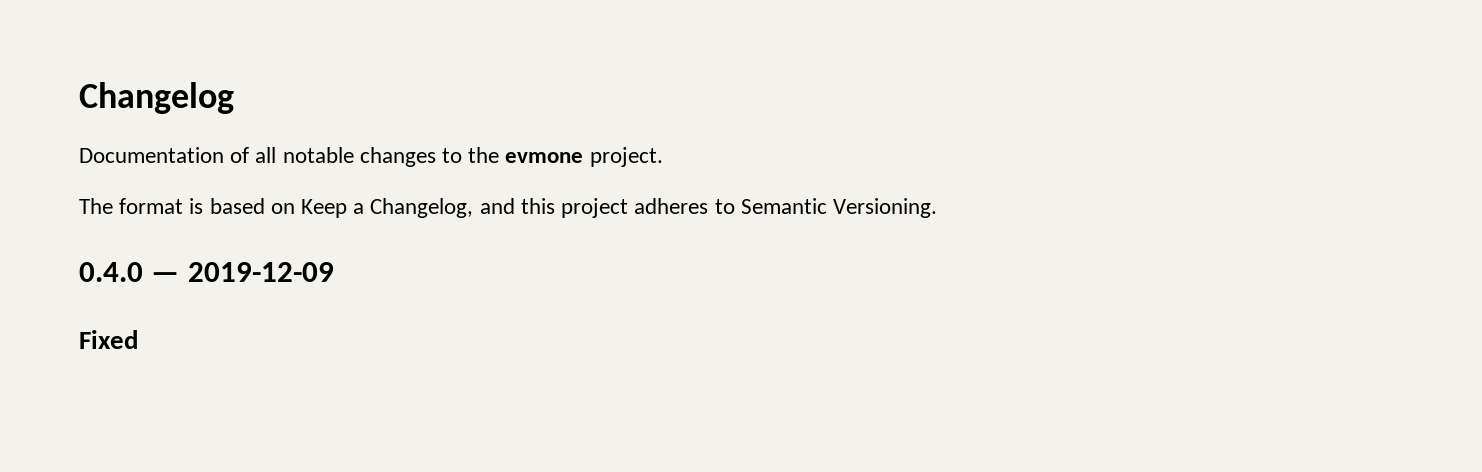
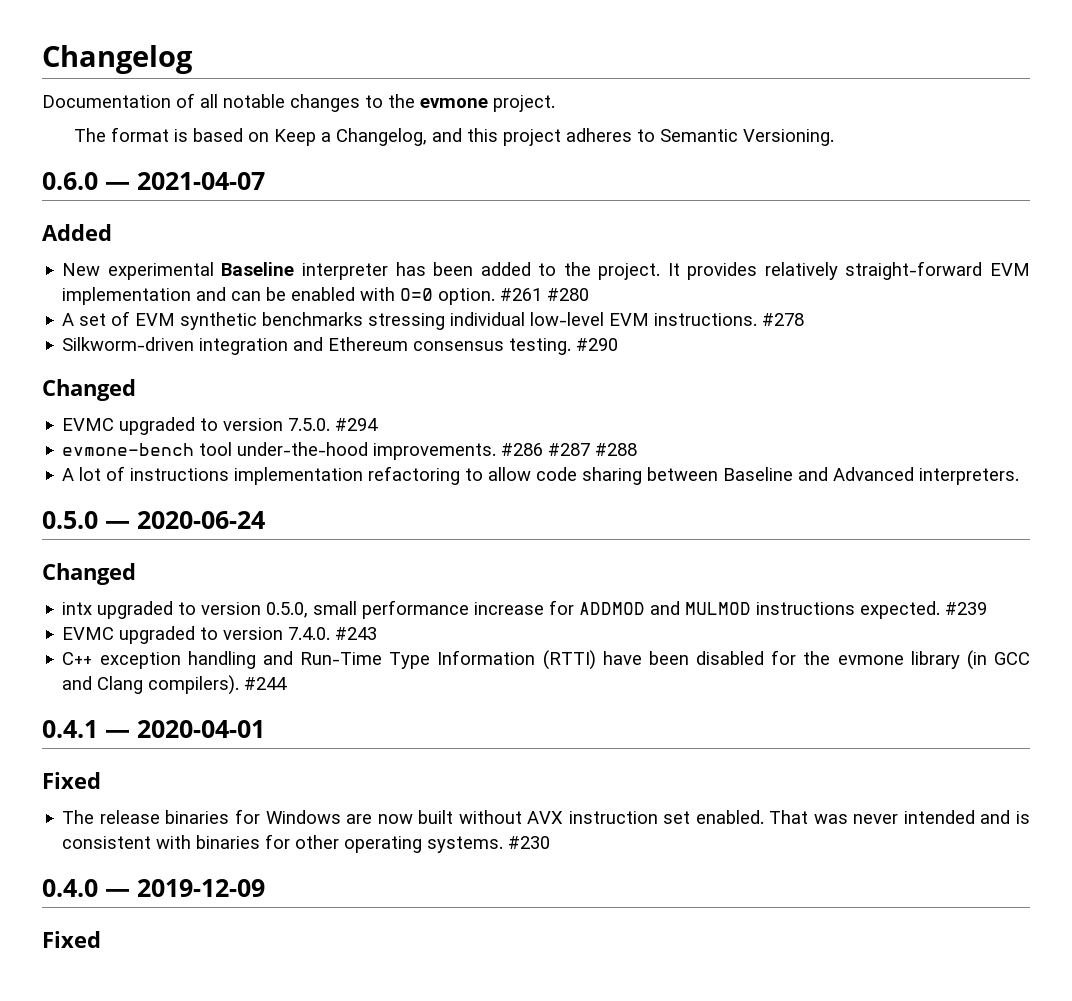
+ 0.6.0 — 2021-04-07
+ Added
+ New experimental Baseline interpreter has been added to the project. It provides relatively straight-forward EVM implementation and can be enabled with O=0 option. #261 #280
+ A set of EVM synthetic benchmarks stressing individual low-level EVM instructions. #278
+ Silkworm-driven integration and Ethereum consensus testing. #290
+ Changed
+ EVMC upgraded to version 7.5.0. #294
+ evmone-bench tool under-the-hood improvements. #286 #287 #288
+ A lot of instructions implementation refactoring to allow code sharing between Baseline and Advanced interpreters.
+ 0.5.0 — 2020-06-24
+ Changed
+ intx upgraded to version 0.5.0, small performance increase for ADDMOD and MULMOD instructions expected. #239
+ EVMC upgraded to version 7.4.0. #243
+ C++ exception handling and Run-Time Type Information (RTTI) have been disabled for the evmone library (in GCC and Clang compilers). #244
+ 0.4.1 — 2020-04-01
+ Fixed
+ The release binaries for Windows are now built without AVX instruction set enabled. That was never intended and is consistent with binaries for other operating systems. #230

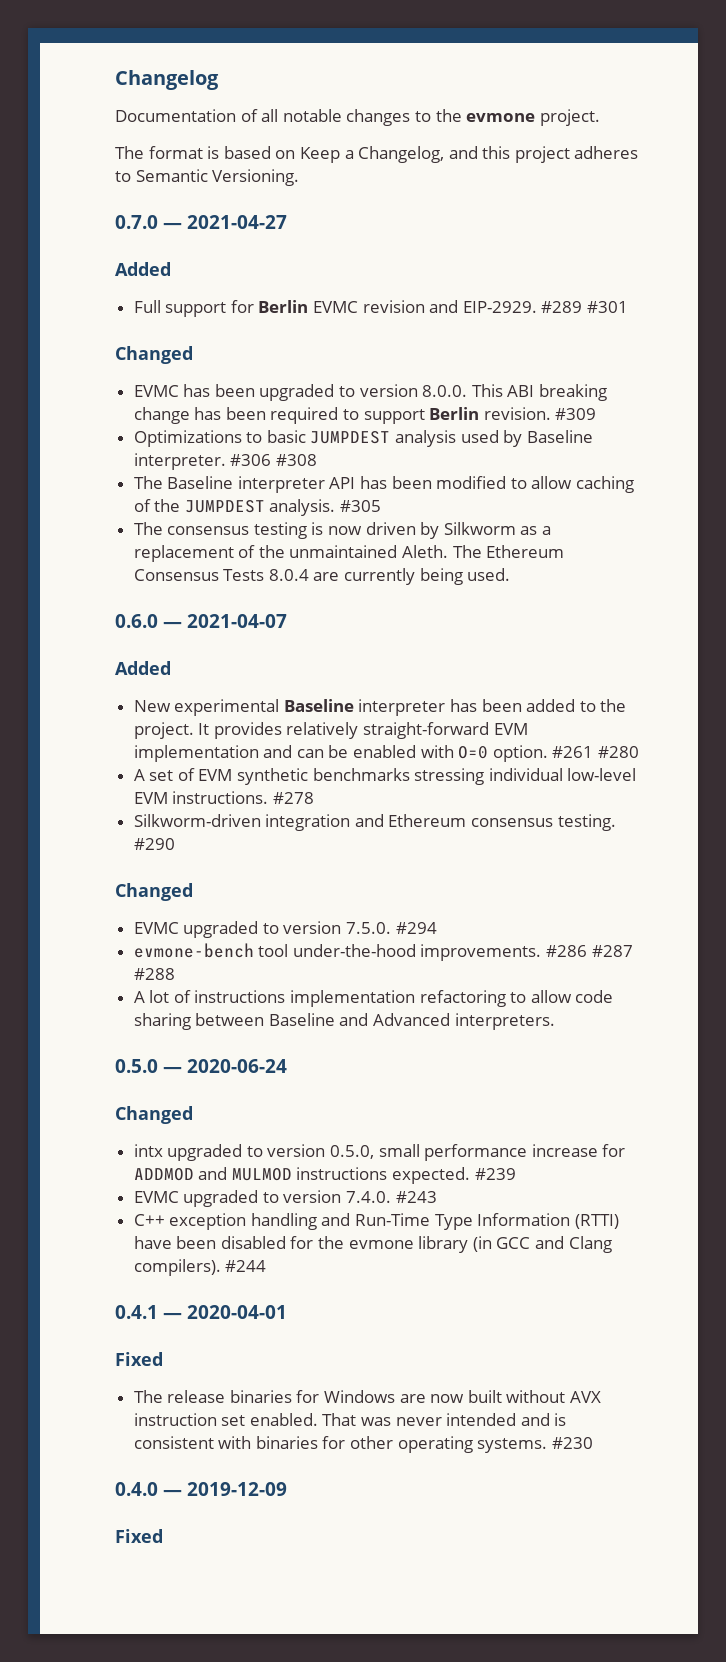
+ 0.7.0 — 2021-04-27
+ Added
+ Full support for Berlin EVMC revision and EIP-2929. #289 #301
+ Changed
+ EVMC has been upgraded to version 8.0.0. This ABI breaking change has been required to support Berlin revision. #309
+ Optimizations to basic JUMPDEST analysis used by Baseline interpreter. #306 #308
+ The Baseline interpreter API has been modified to allow caching of the JUMPDEST analysis. #305
+ The consensus testing is now driven by Silkworm as a replacement of the unmaintained Aleth. The Ethereum Consensus Tests 8.0.4 are currently being used.

